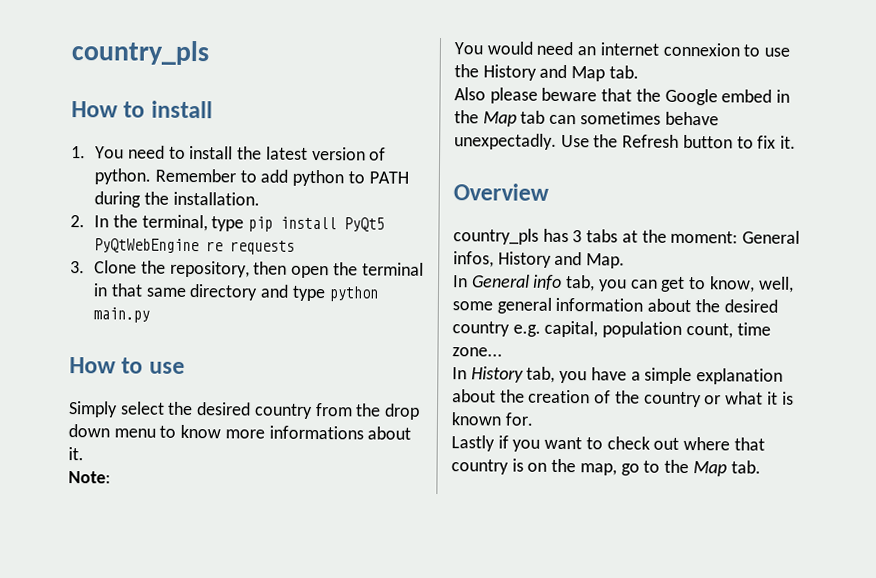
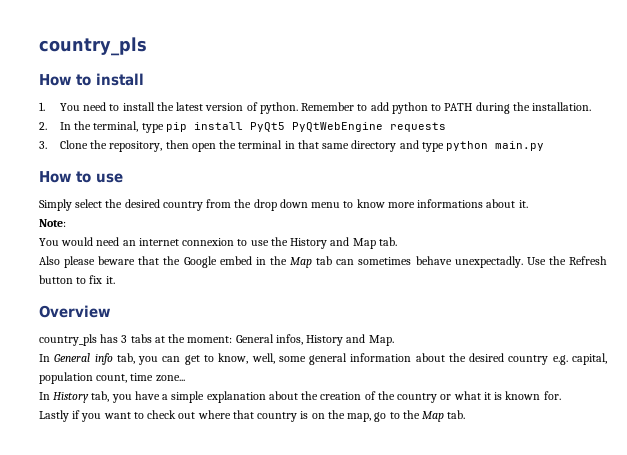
- 2. In the terminal, type pip install PyQt5 PyQtWebEngine re requests
+ 2. In the terminal, type pip install PyQt5 PyQtWebEngine requests

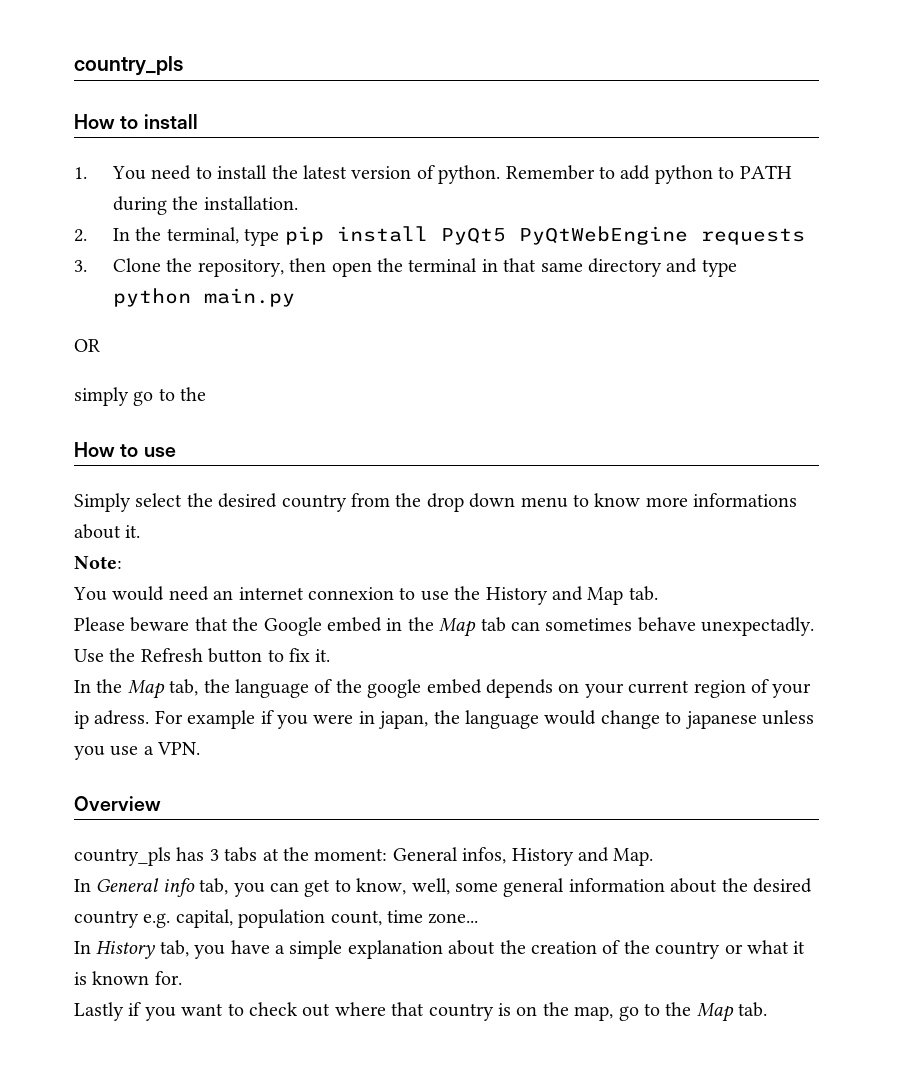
+ OR
+ simply go to the
- Also please beware that the Google embed in the Map tab can sometimes behave unexpectadly.
+ Please beware that the Google embed in the Map tab can sometimes behave unexpectadly.
+ In the Map tab, the language of the google embed depends on your current region of your ip adress. For example if you were in japan, the language would change to japanese unless you use a VPN.

